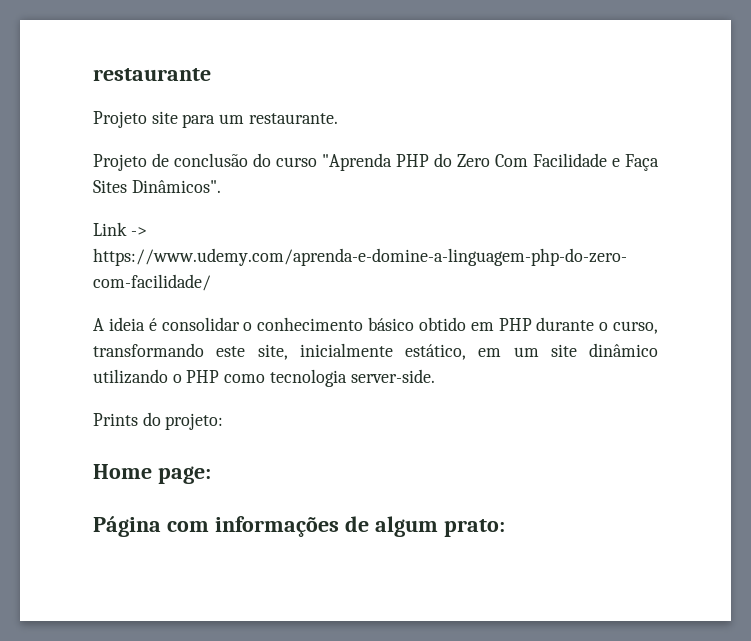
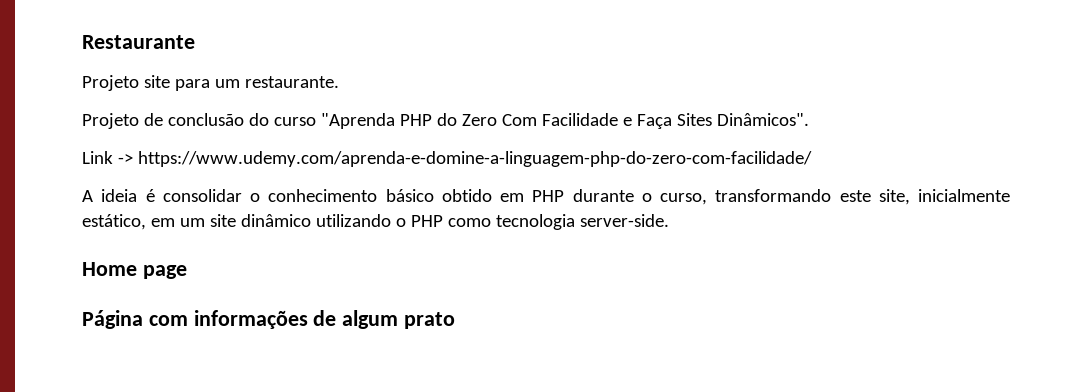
- restaurante
+ Restaurante
- Prints do projeto:
- Home page:
+ Home page
- Página com informações de algum prato:
+ Página com informações de algum prato

